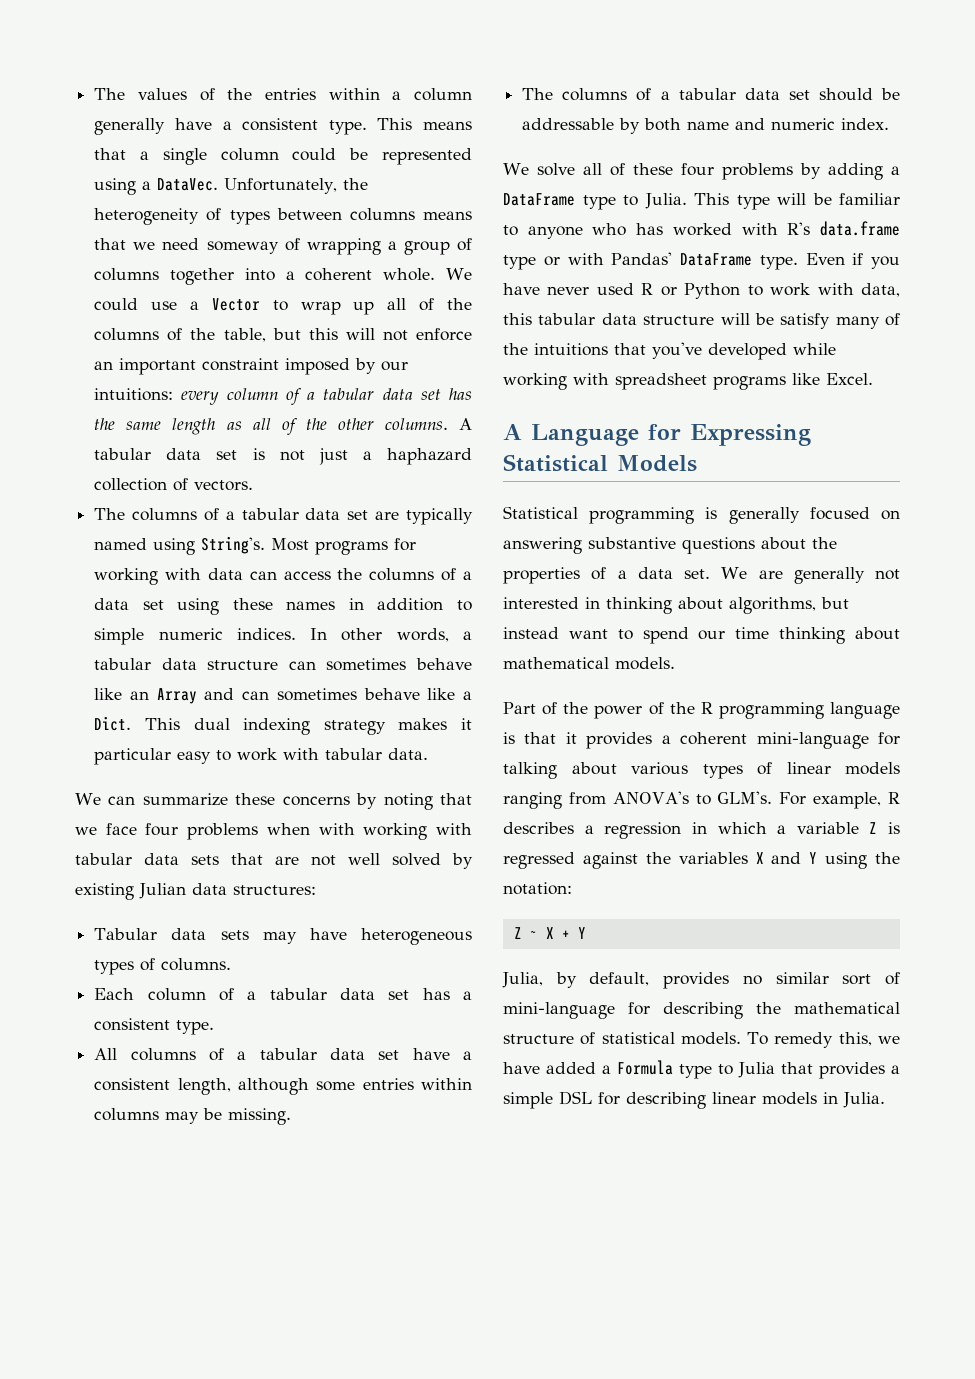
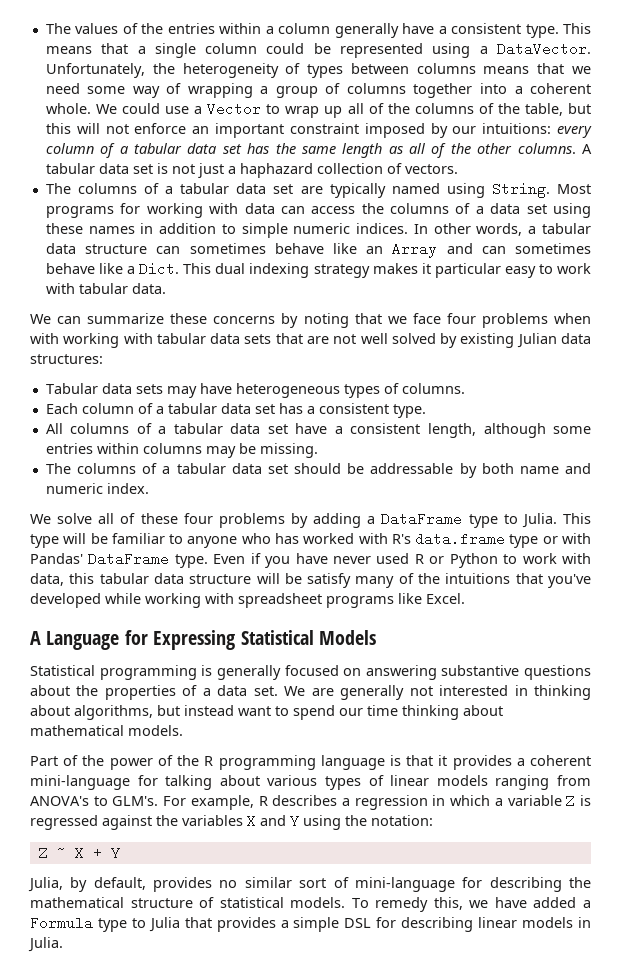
- This means that a single column could be represented using a DataVec.
+ This means that a single column could be represented using a DataVector.
- Unfortunately, the heterogeneity of types between columns means that we need someway of wrapping a group of columns together into a coherent whole.
+ Unfortunately, the heterogeneity of types between columns means that we need some way of wrapping a group of columns together into a coherent whole.
- The columns of a tabular data set are typically named using String's.
+ The columns of a tabular data set are typically named using String.

